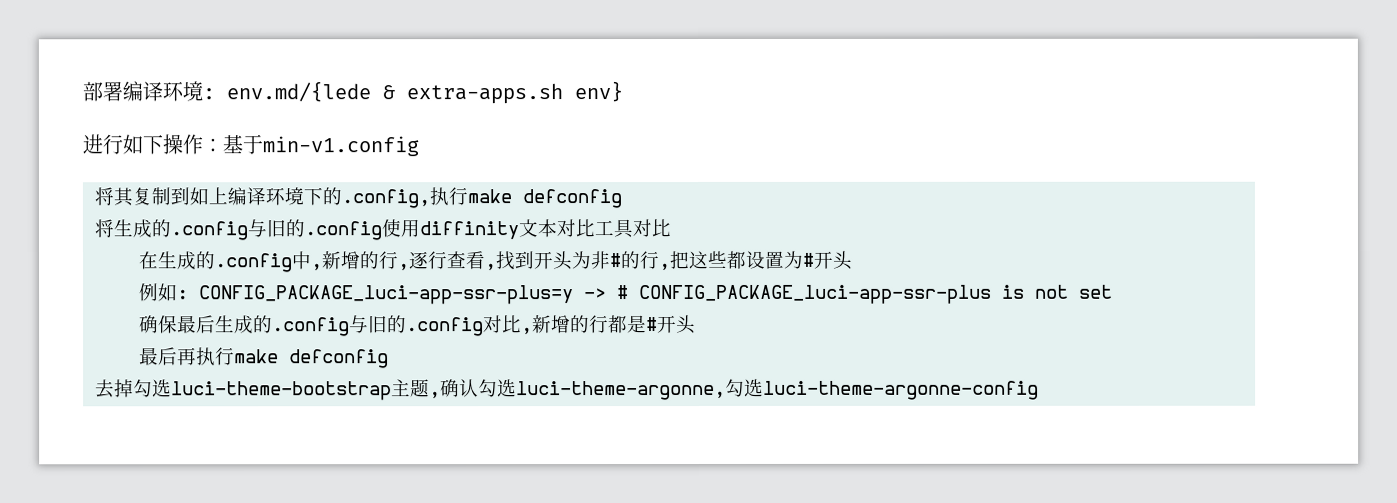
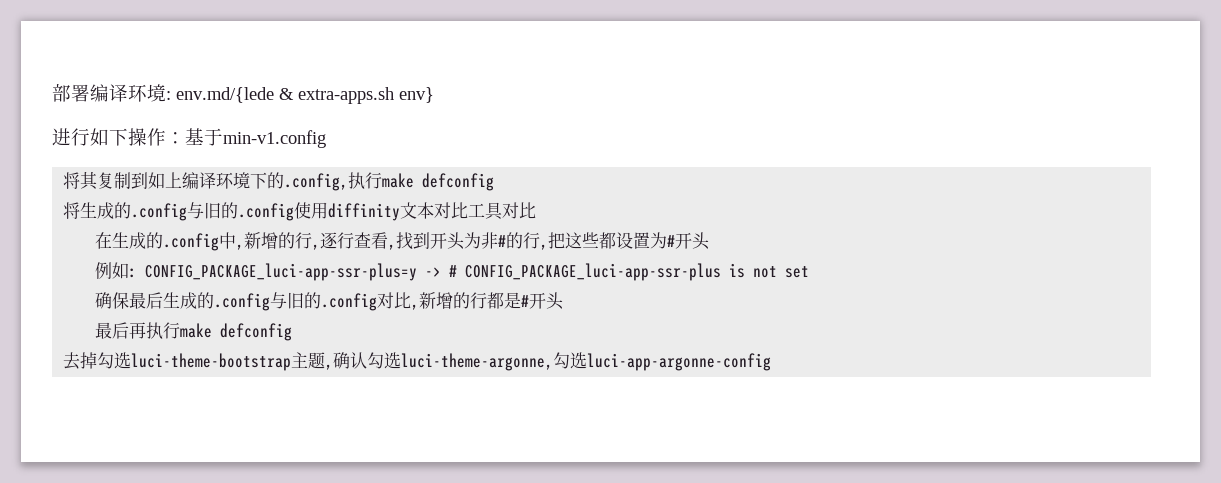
- 去掉勾选luci-theme-bootstrap主题,确认勾选luci-theme-argonne,勾选luci-theme-argonne-config
+ 去掉勾选luci-theme-bootstrap主题,确认勾选luci-theme-argonne,勾选luci-app-argonne-config

